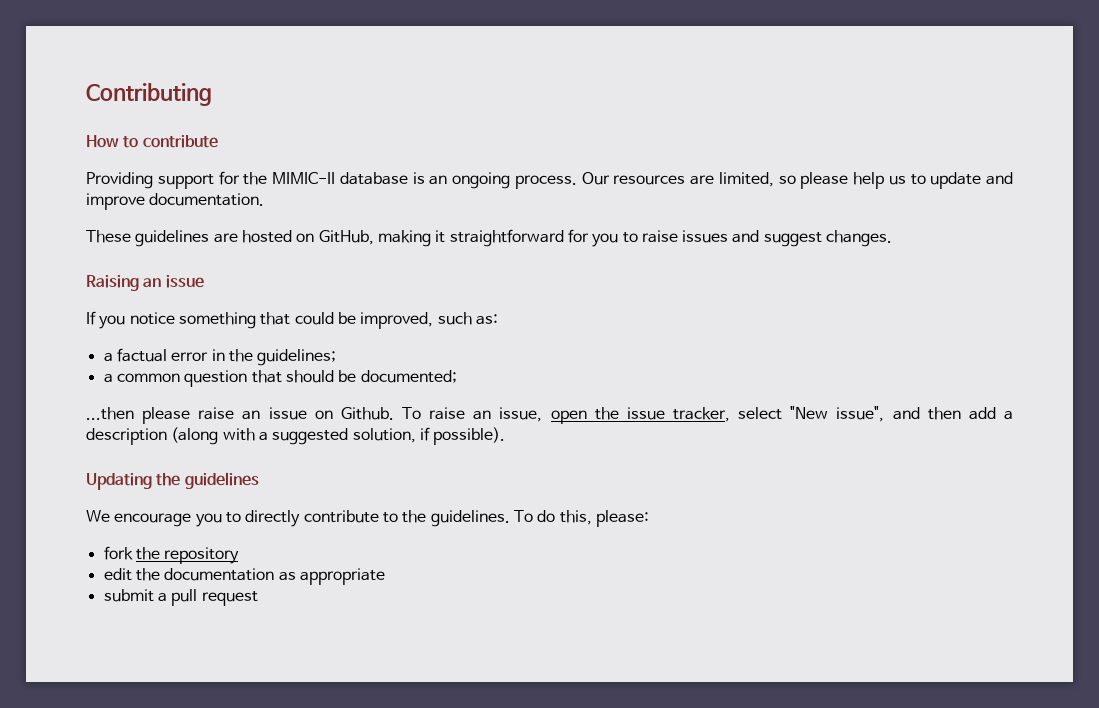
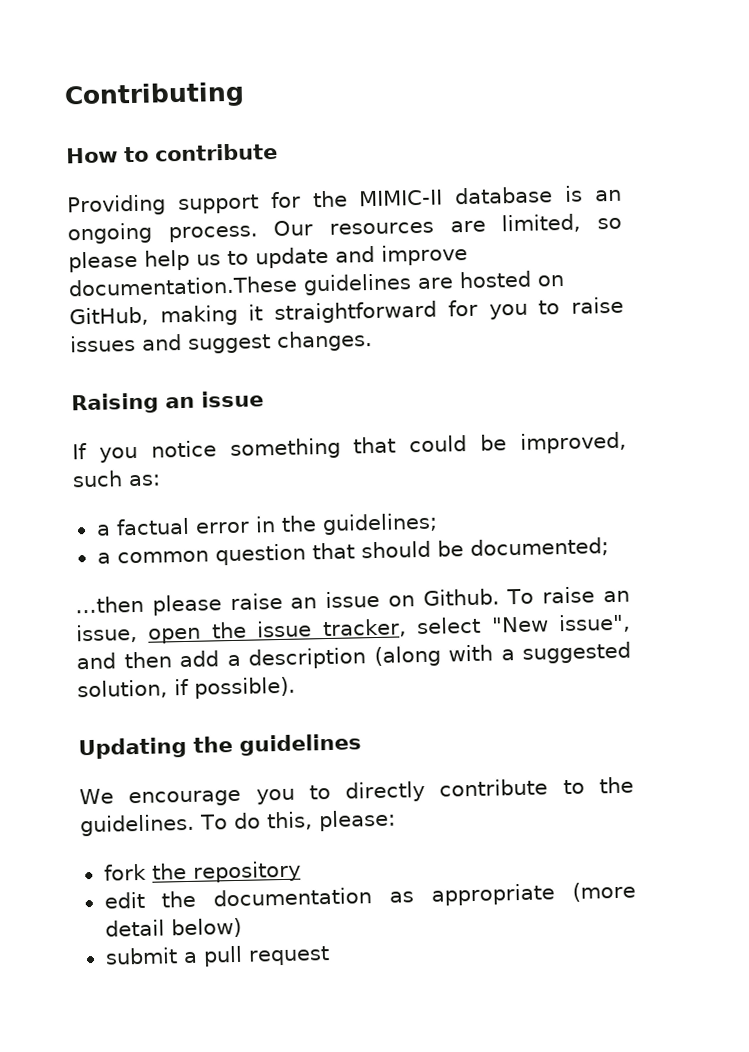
- Our resources are limited, so please help us to update and improve documentation.
- These guidelines are hosted on GitHub, making it straightforward for you to raise issues and suggest changes.
+ Our resources are limited, so please help us to update and improve documentation.These guidelines are hosted on GitHub, making it straightforward for you to raise issues and suggest changes.
- edit the documentation as appropriate
+ edit the documentation as appropriate (more detail below)

